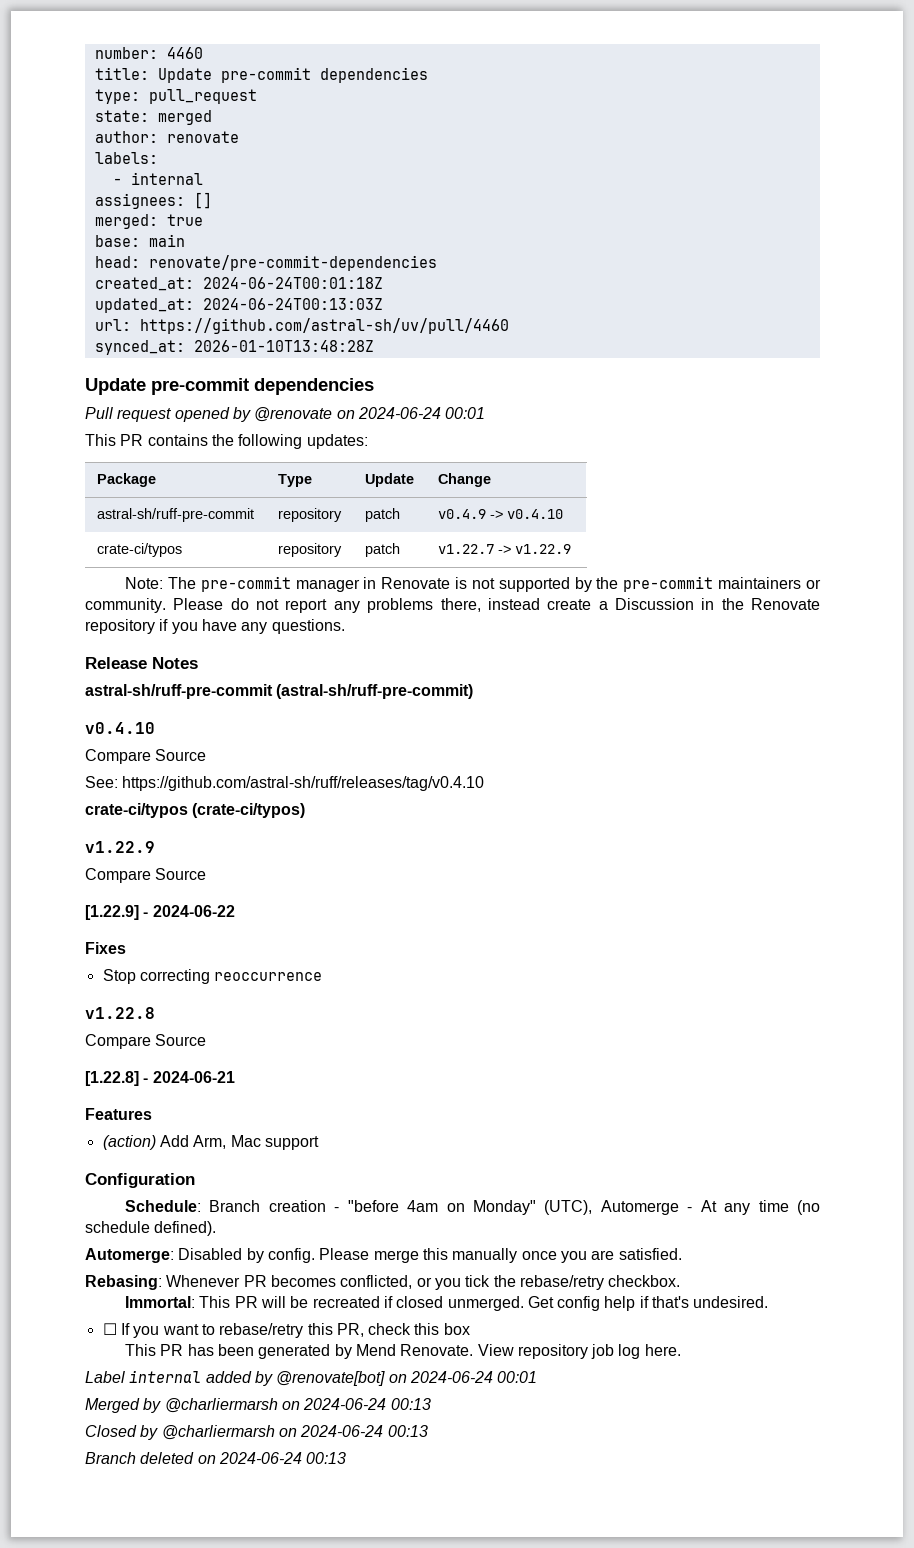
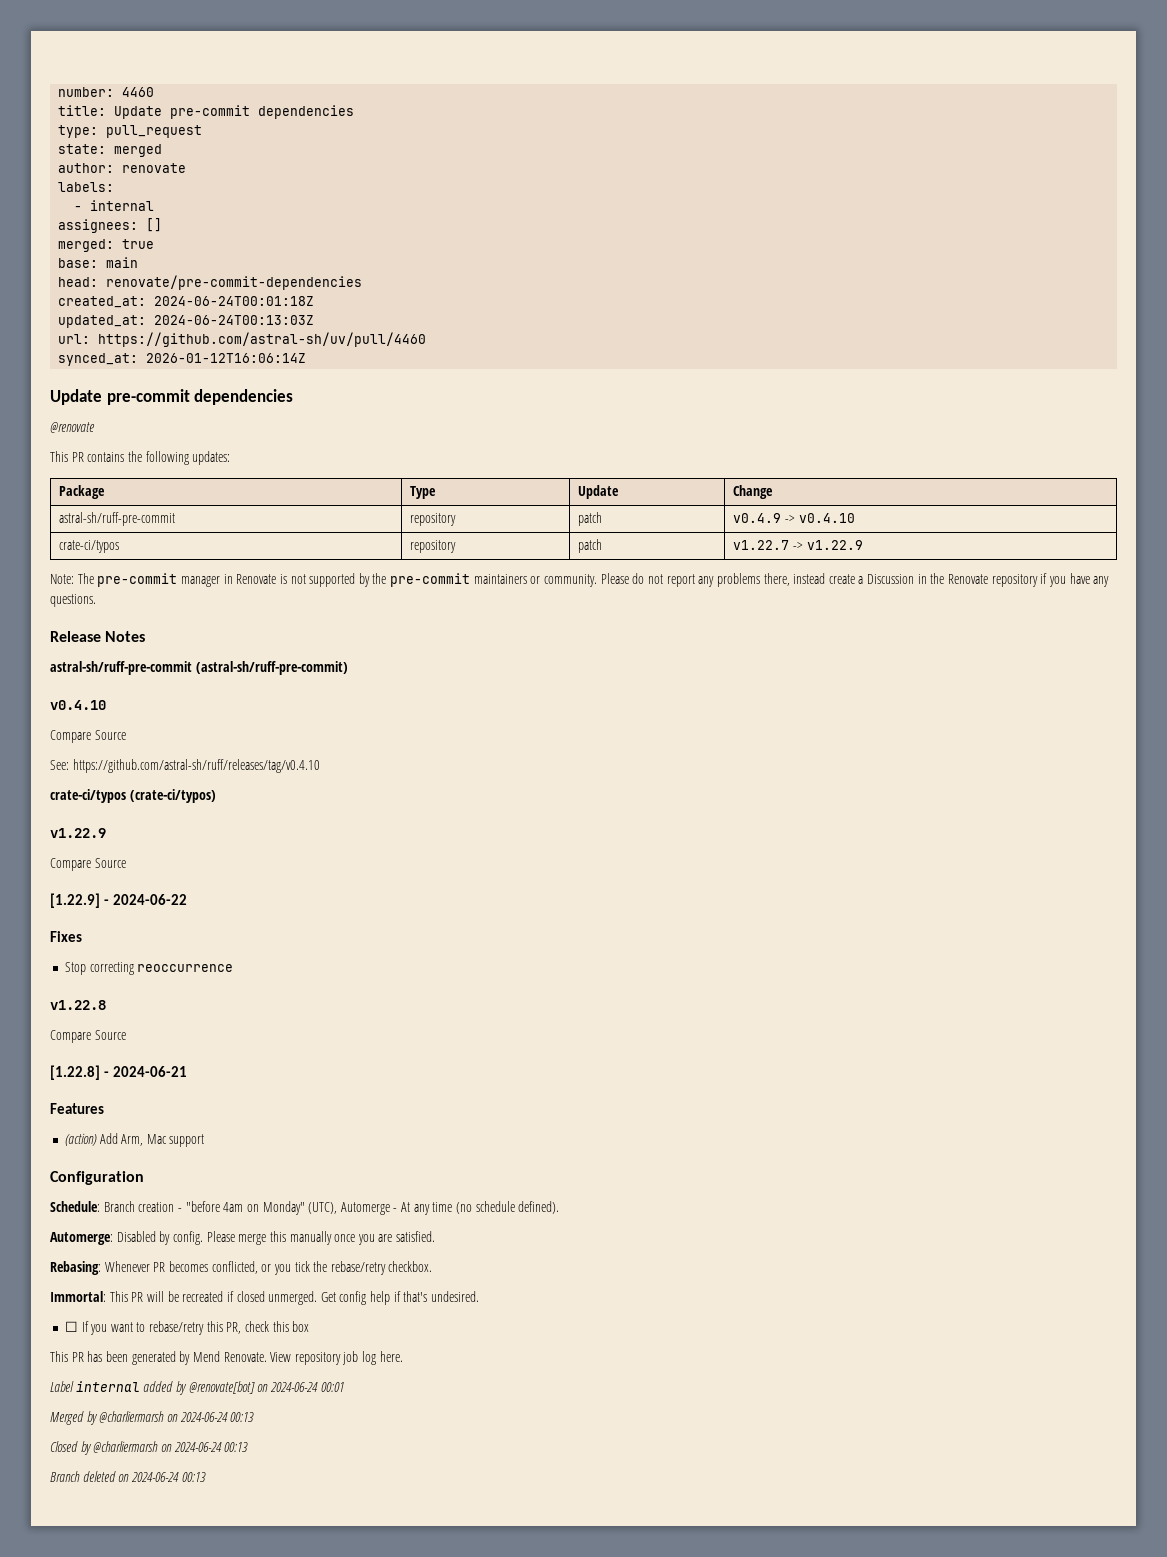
- synced_at: 2026-01-10T13:48:28Z
+ synced_at: 2026-01-12T16:06:14Z
  Update pre-commit dependencies
- Pull request opened by @renovate on 2024-06-24 00:01
+ @renovate

